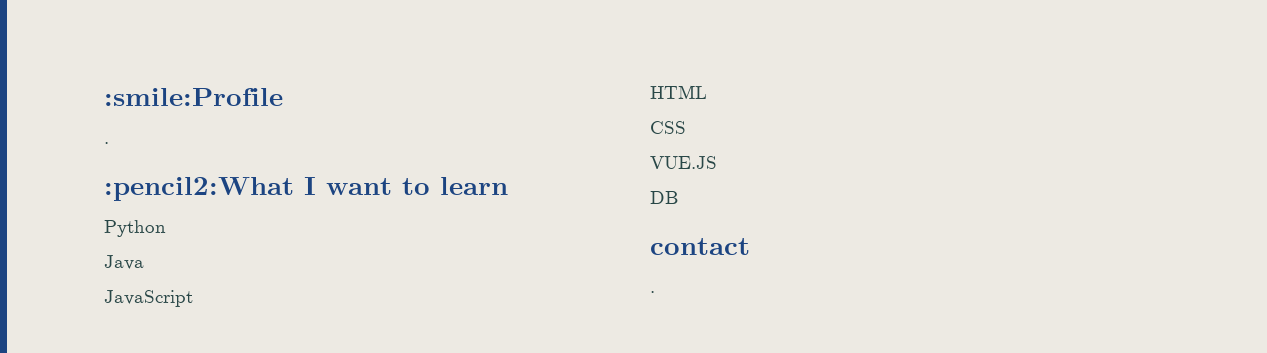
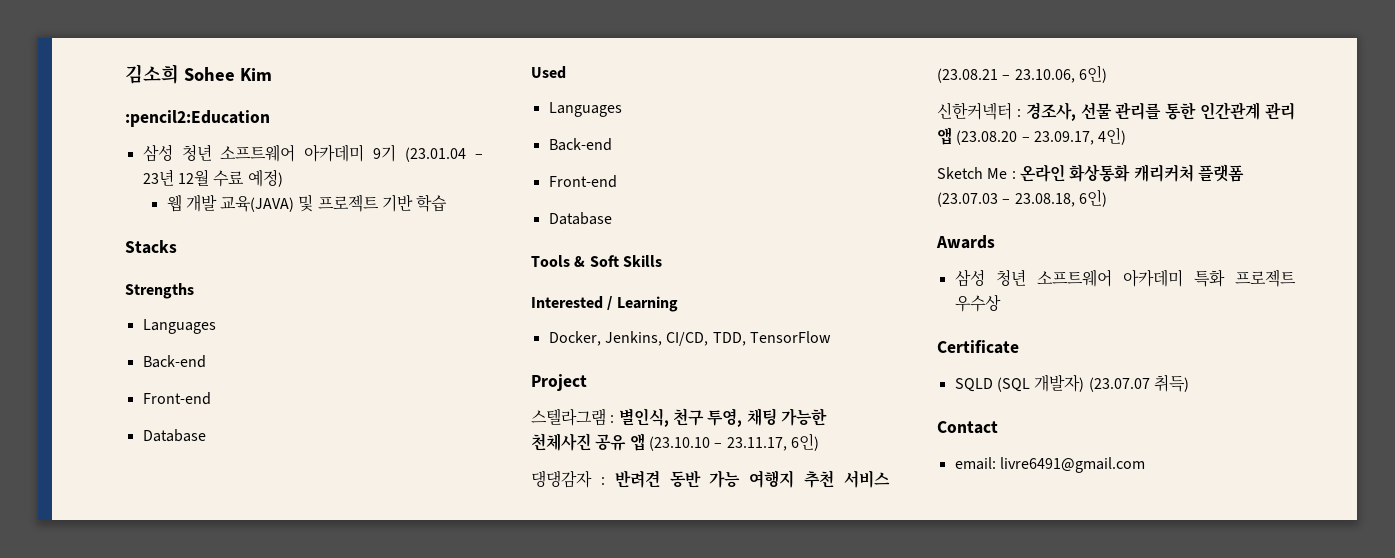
- :smile:Profile
- .
- :pencil2:What I want to learn
- Python
- Java
- JavaScript
- HTML
- CSS
- VUE.JS
- DB
- contact
- .
+ 김소희 Sohee Kim
+ :pencil2:Education
+ 삼성 청년 소프트웨어 아카데미 9기 (23.01.04 – 23년 12월 수료 예정)
+ 웹 개발 교육(JAVA) 및 프로젝트 기반 학습
+ Stacks
+ Strengths
+ Languages
+ Back-end
+ Front-end
+ Database
+ Used
+ Languages
+ Back-end
+ Front-end
+ Database
+ Tools & Soft Skills
+ Interested / Learning
+ Docker, Jenkins, CI/CD, TDD, TensorFlow
+ Project
+ 스텔라그램 : 별인식, 천구 투영, 채팅 가능한 천체사진 공유 앱 (23.10.10 – 23.11.17, 6인)
+ 댕댕감자 : 반려견 동반 가능 여행지 추천 서비스 (23.08.21 – 23.10.06, 6인)
+ 신한커넥터 : 경조사, 선물 관리를 통한 인간관계 관리 앱 (23.08.20 – 23.09.17, 4인)
+ Sketch Me : 온라인 화상통화 캐리커처 플랫폼 (23.07.03 – 23.08.18, 6인)
+ Awards
+ 삼성 청년 소프트웨어 아카데미 특화 프로젝트 우수상
+ Certificate
+ SQLD (SQL 개발자) (23.07.07 취득)
+ Contact
+ email: livre6491@gmail.com

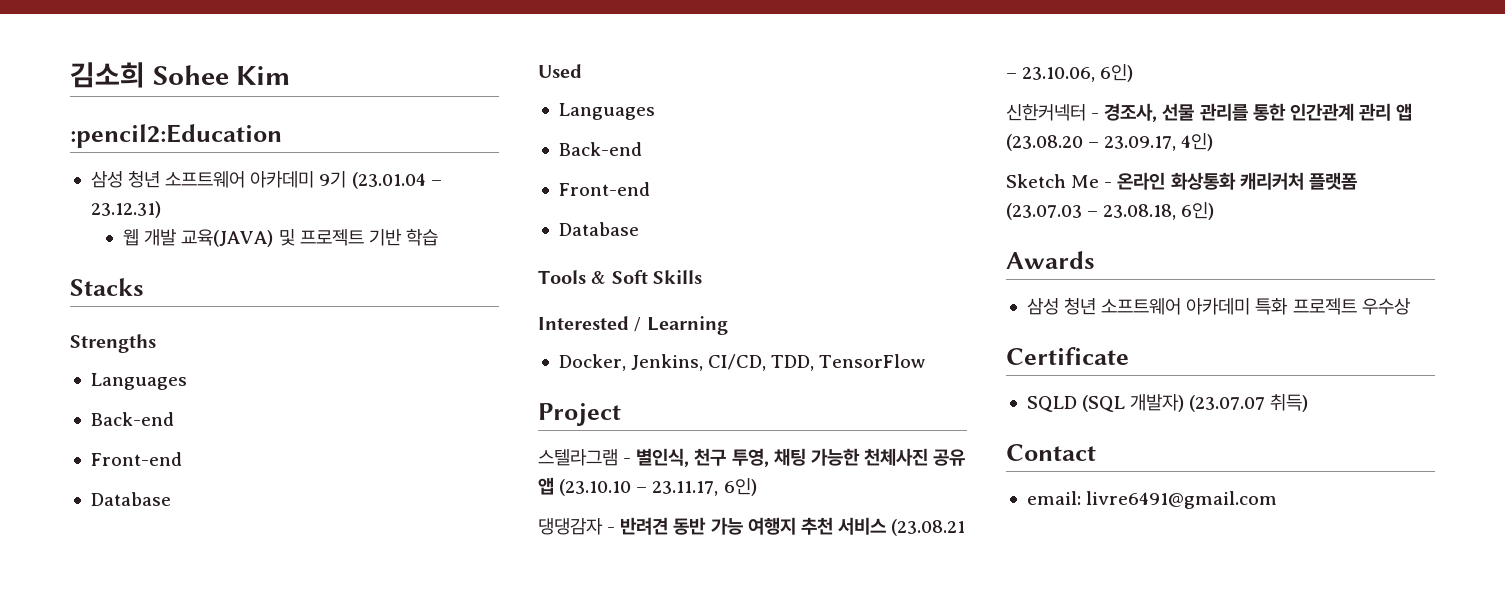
- 삼성 청년 소프트웨어 아카데미 9기 (23.01.04 – 23년 12월 수료 예정)
+ 삼성 청년 소프트웨어 아카데미 9기 (23.01.04 – 23.12.31)
- 스텔라그램 : 별인식, 천구 투영, 채팅 가능한 천체사진 공유 앱 (23.10.10 – 23.11.17, 6인)
+ 스텔라그램 - 별인식, 천구 투영, 채팅 가능한 천체사진 공유 앱 (23.10.10 – 23.11.17, 6인)
- 댕댕감자 : 반려견 동반 가능 여행지 추천 서비스 (23.08.21 – 23.10.06, 6인)
+ 댕댕감자 - 반려견 동반 가능 여행지 추천 서비스 (23.08.21 – 23.10.06, 6인)
- 신한커넥터 : 경조사, 선물 관리를 통한 인간관계 관리 앱 (23.08.20 – 23.09.17, 4인)
+ 신한커넥터 - 경조사, 선물 관리를 통한 인간관계 관리 앱 (23.08.20 – 23.09.17, 4인)
- Sketch Me : 온라인 화상통화 캐리커처 플랫폼 (23.07.03 – 23.08.18, 6인)
+ Sketch Me - 온라인 화상통화 캐리커처 플랫폼 (23.07.03 – 23.08.18, 6인)

